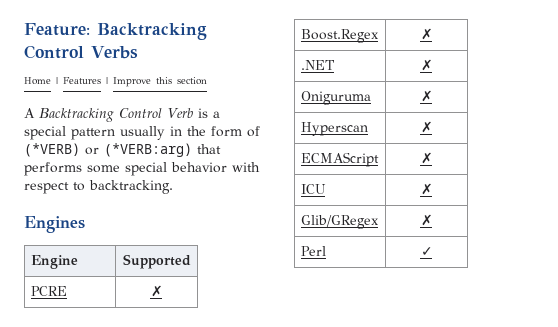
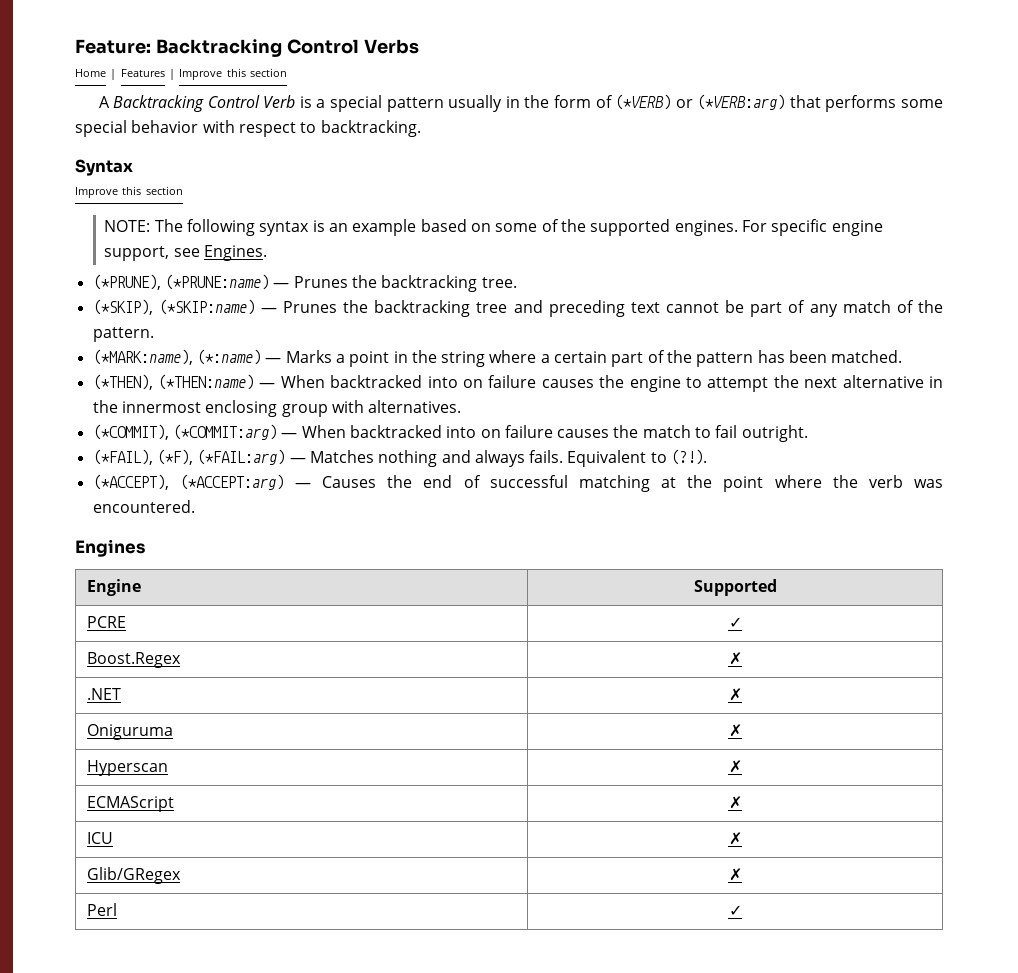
+ Syntax
+ Improve this section
+ NOTE: The following syntax is an example based on some of the supported engines. For specific engine support, see Engines.
+ (*PRUNE), (*PRUNE:name) — Prunes the backtracking tree.
+ (*SKIP), (*SKIP:name) — Prunes the backtracking tree and preceding text cannot be part of any match of the pattern.
+ (*MARK:name), (*:name) — Marks a point in the string where a certain part of the pattern has been matched.
+ (*THEN), (*THEN:name) — When backtracked into on failure causes the engine to attempt the next alternative in the innermost enclosing group with alternatives.
+ (*COMMIT), (*COMMIT:arg) — When backtracked into on failure causes the match to fail outright.
+ (*FAIL), (*F), (*FAIL:arg) — Matches nothing and always fails. Equivalent to (?!).
+ (*ACCEPT), (*ACCEPT:arg) — Causes the end of successful matching at the point where the verb was encountered.
- PCRE | ✗
+ PCRE | ✓

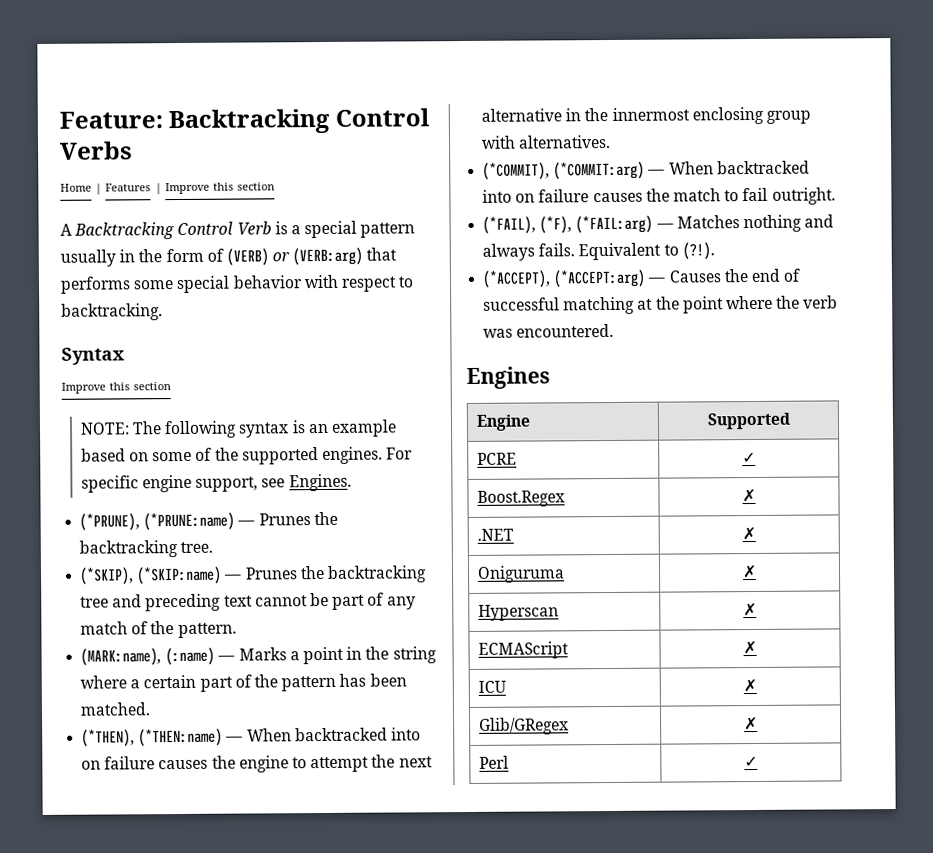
- A Backtracking Control Verb is a special pattern usually in the form of (*VERB) or (*VERB:arg) that performs some special behavior with respect to backtracking.
+ A Backtracking Control Verb is a special pattern usually in the form of (VERB) or (VERB:arg) that performs some special behavior with respect to backtracking.
- (*MARK:name), (*:name) — Marks a point in the string where a certain part of the pattern has been matched.
+ (MARK:name), (:name) — Marks a point in the string where a certain part of the pattern has been matched.

